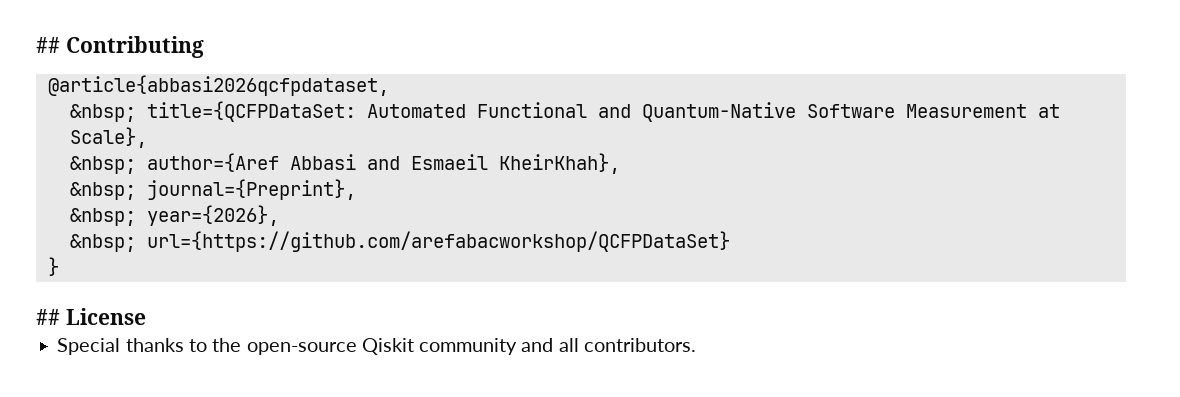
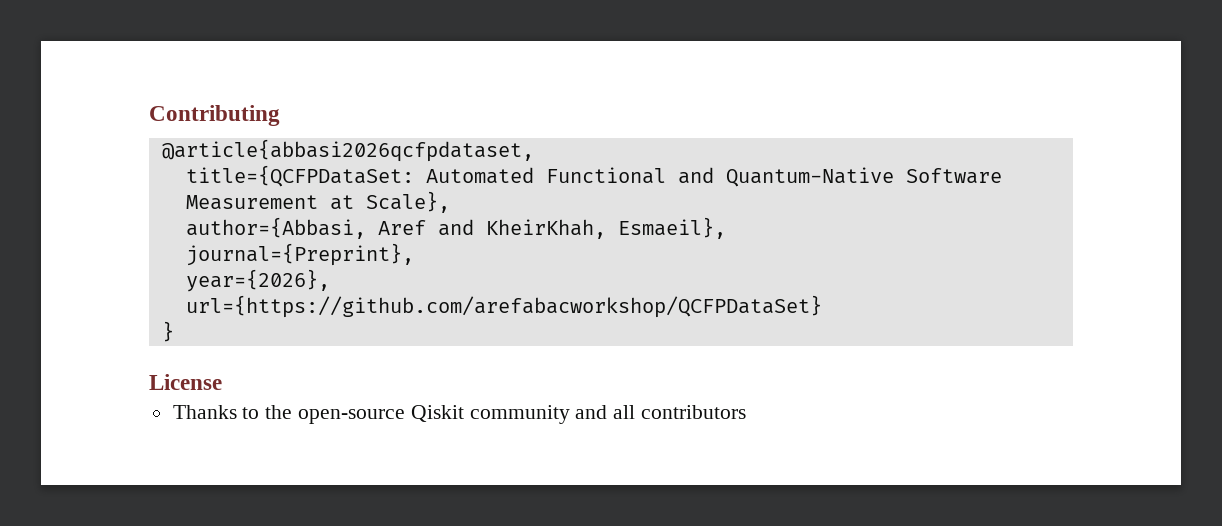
- ## Contributing
+ Contributing
- &nbsp; title={QCFPDataSet: Automated Functional and Quantum-Native Software Measurement at Scale},
+ title={QCFPDataSet: Automated Functional and Quantum-Native Software Measurement at Scale},
- &nbsp; author={Aref Abbasi and Esmaeil KheirKhah},
- &nbsp; journal={Preprint},
+ author={Abbasi, Aref and KheirKhah, Esmaeil},
+ journal={Preprint},
- &nbsp; year={2026},
+ year={2026},
- &nbsp; url={https://github.com/arefabacworkshop/QCFPDataSet}
+ url={https://github.com/arefabacworkshop/QCFPDataSet}
- ## License
+ License
- Special thanks to the open-source Qiskit community and all contributors.
+ Thanks to the open-source Qiskit community and all contributors

